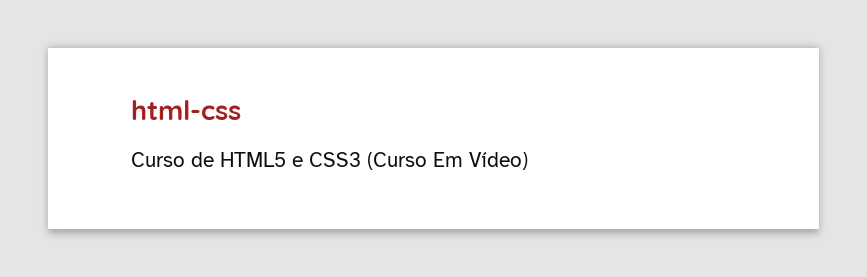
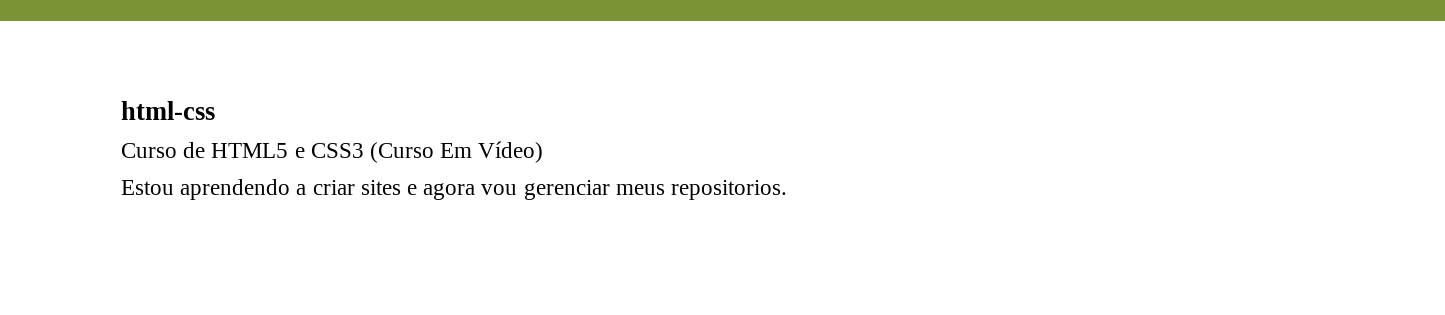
+ Estou aprendendo a criar sites e agora vou gerenciar meus repositorios.

